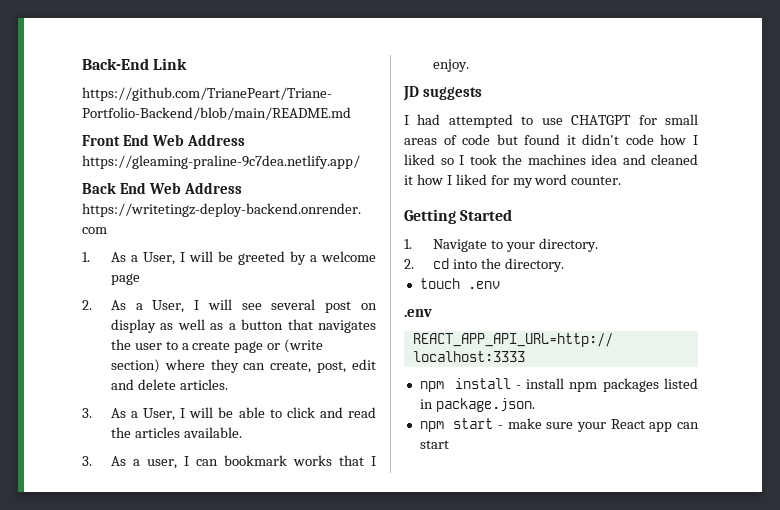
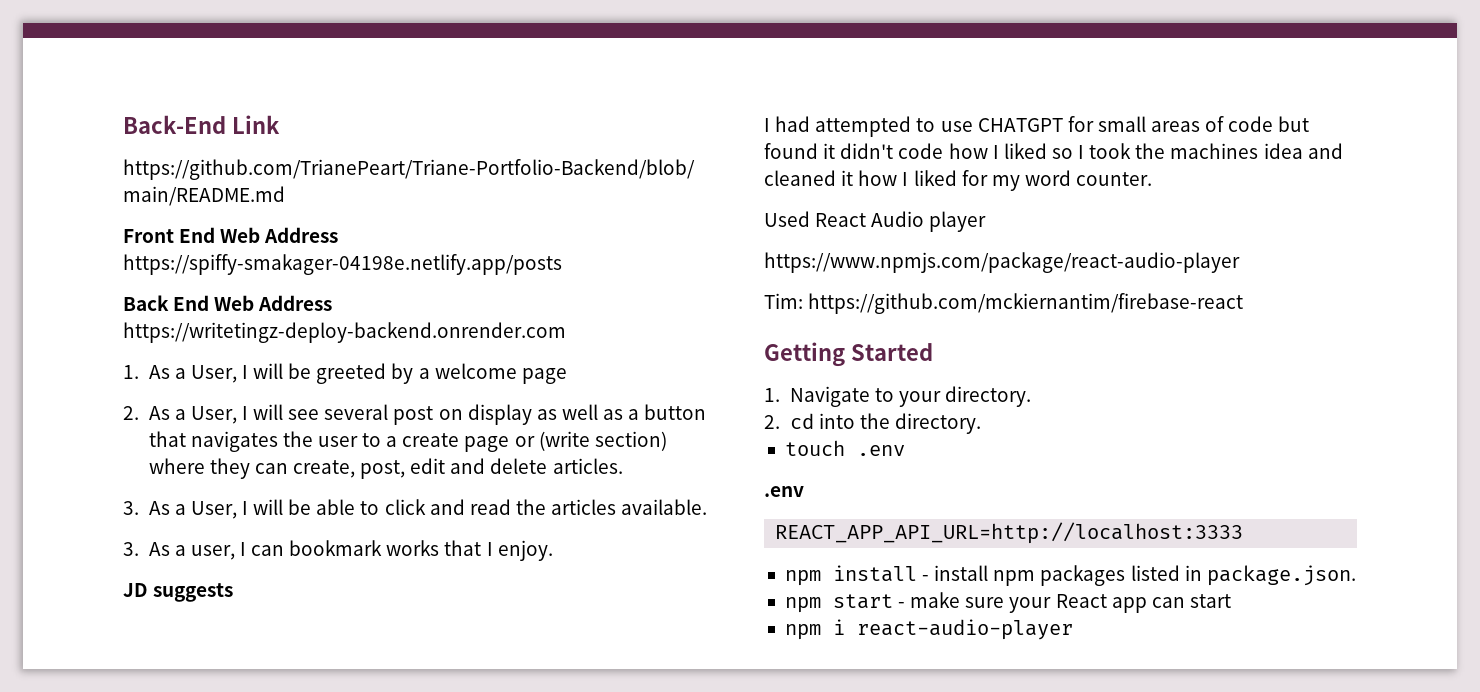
- Front End Web Address https://gleaming-praline-9c7dea.netlify.app/
+ Front End Web Address https://spiffy-smakager-04198e.netlify.app/posts
+ Used React Audio player
+ https://www.npmjs.com/package/react-audio-player
+ Tim: https://github.com/mckiernantim/firebase-react
+ npm i react-audio-player

